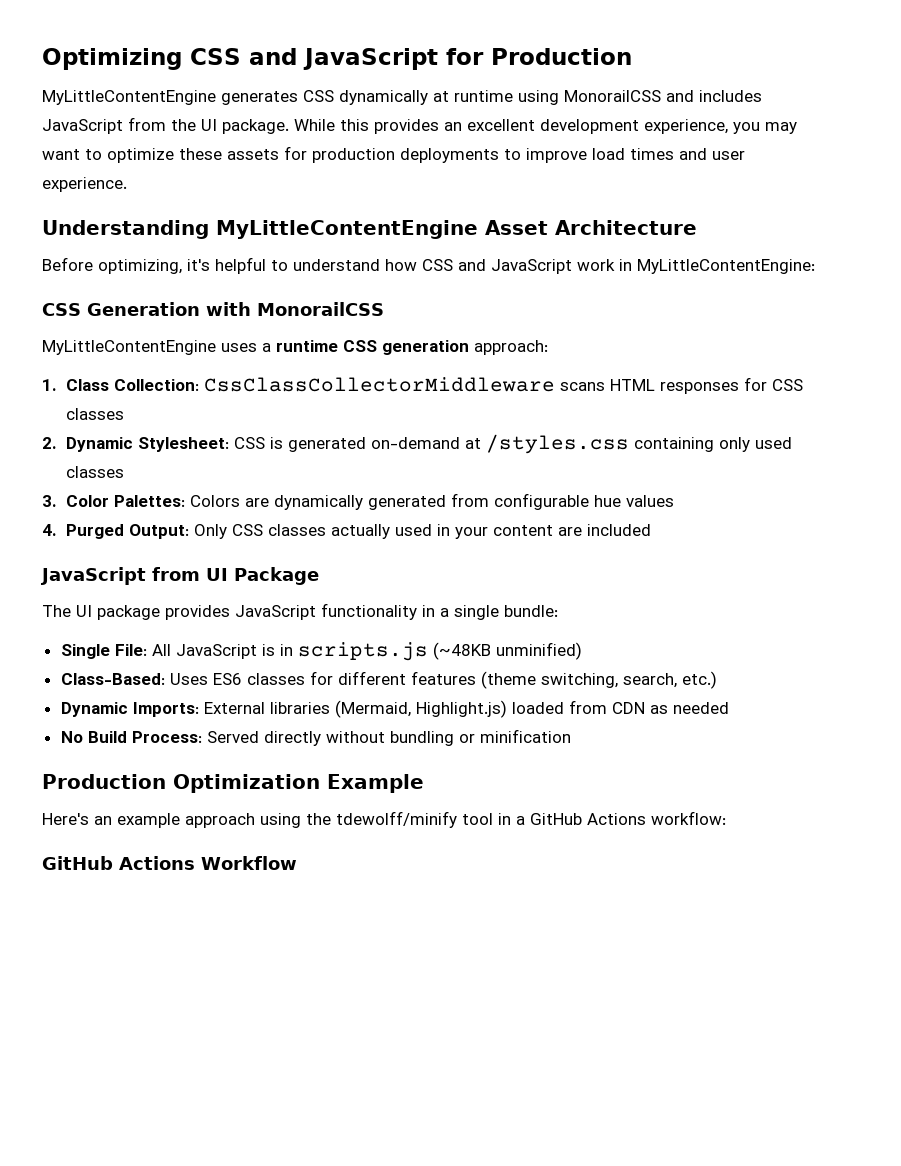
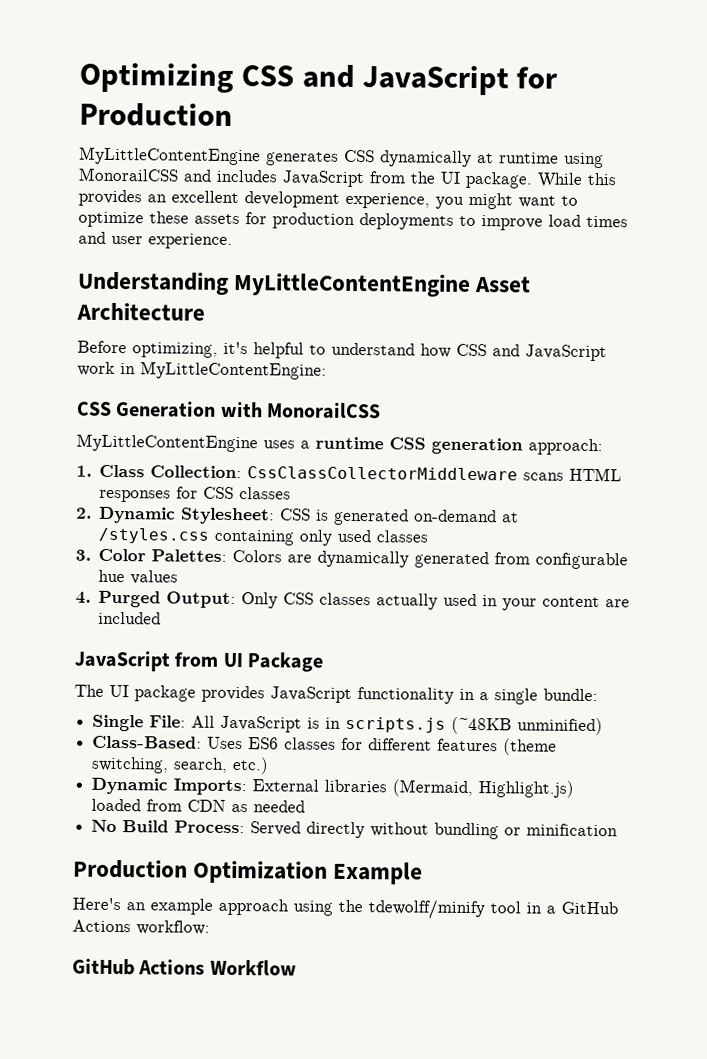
- While this provides an excellent development experience, you may want to optimize these assets for production deployments to improve load times and user experience.
+ While this provides an excellent development experience, you might want to optimize these assets for production deployments to improve load times and user experience.

